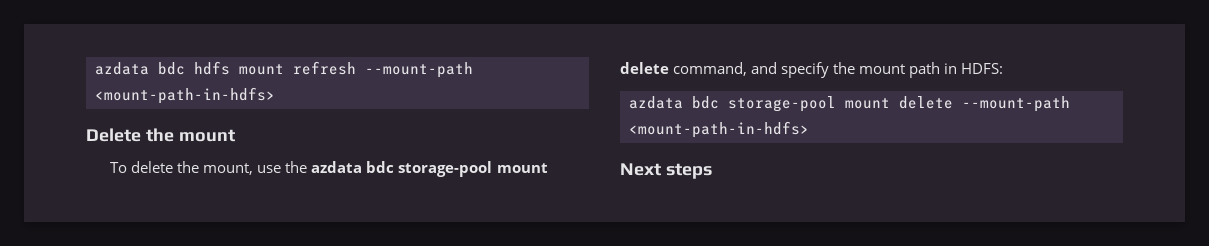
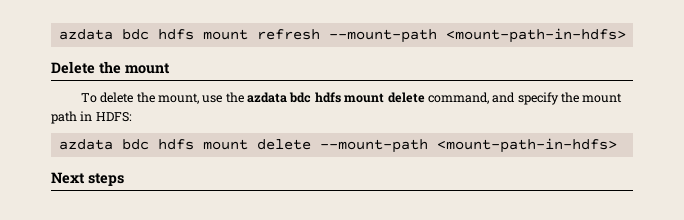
- To delete the mount, use the azdata bdc storage-pool mount delete command, and specify the mount path in HDFS:
+ To delete the mount, use the azdata bdc hdfs mount delete command, and specify the mount path in HDFS:
- azdata bdc storage-pool mount delete --mount-path <mount-path-in-hdfs>
+ azdata bdc hdfs mount delete --mount-path <mount-path-in-hdfs>

